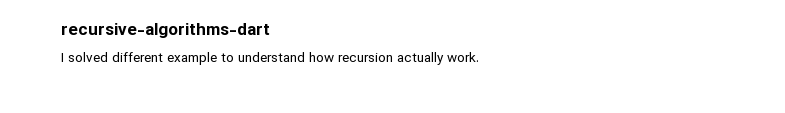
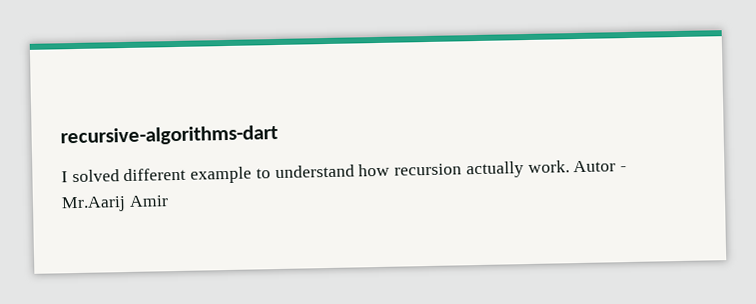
+ Autor - Mr.Aarij Amir

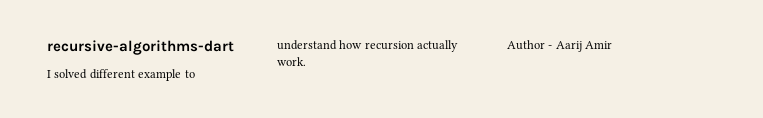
- I solved different example to understand how recursion actually work. Autor - Mr.Aarij Amir
+ I solved different example to understand how recursion actually work.
+ Author - Aarij Amir

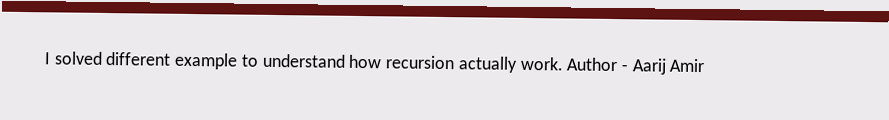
- recursive-algorithms-dart
- I solved different example to understand how recursion actually work.
- Author - Aarij Amir
+ I solved different example to understand how recursion actually work. Author - Aarij Amir

